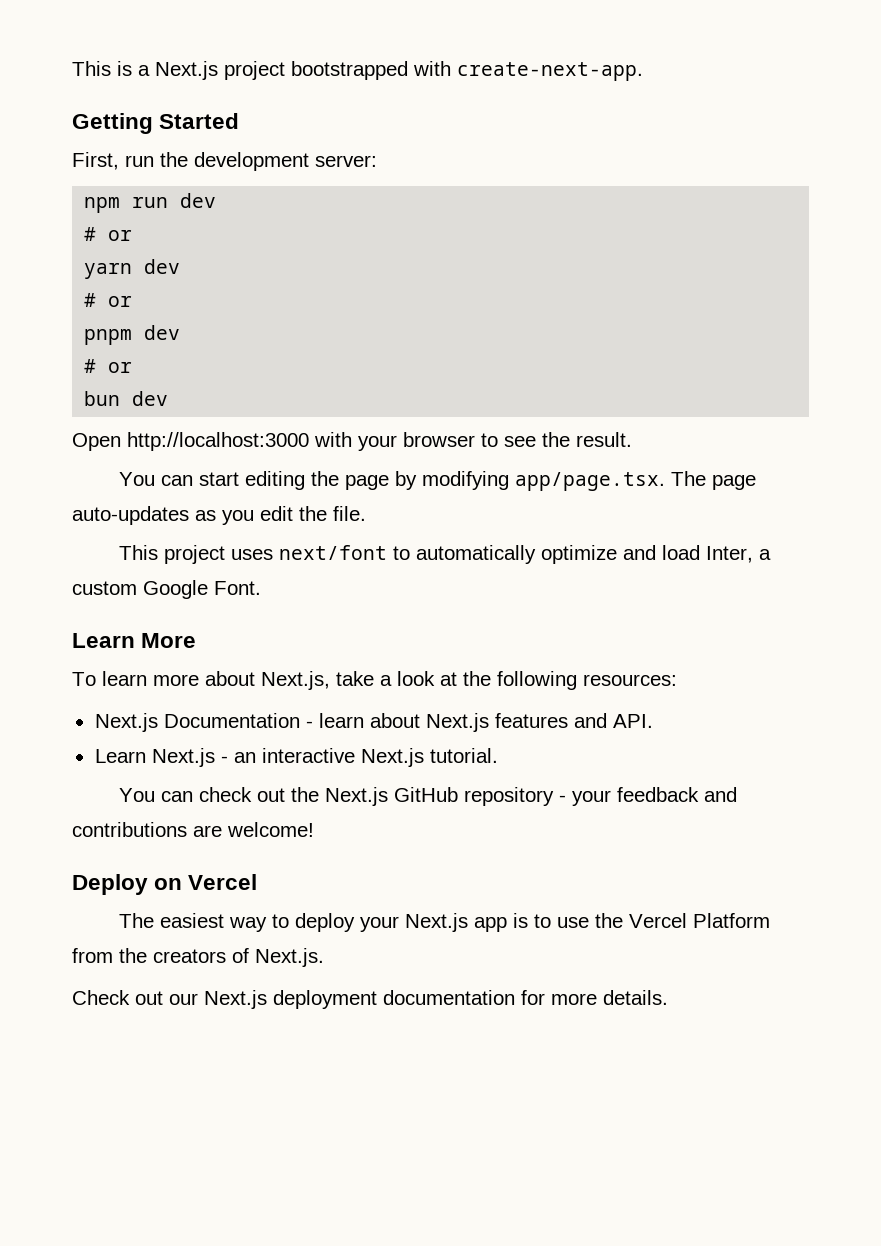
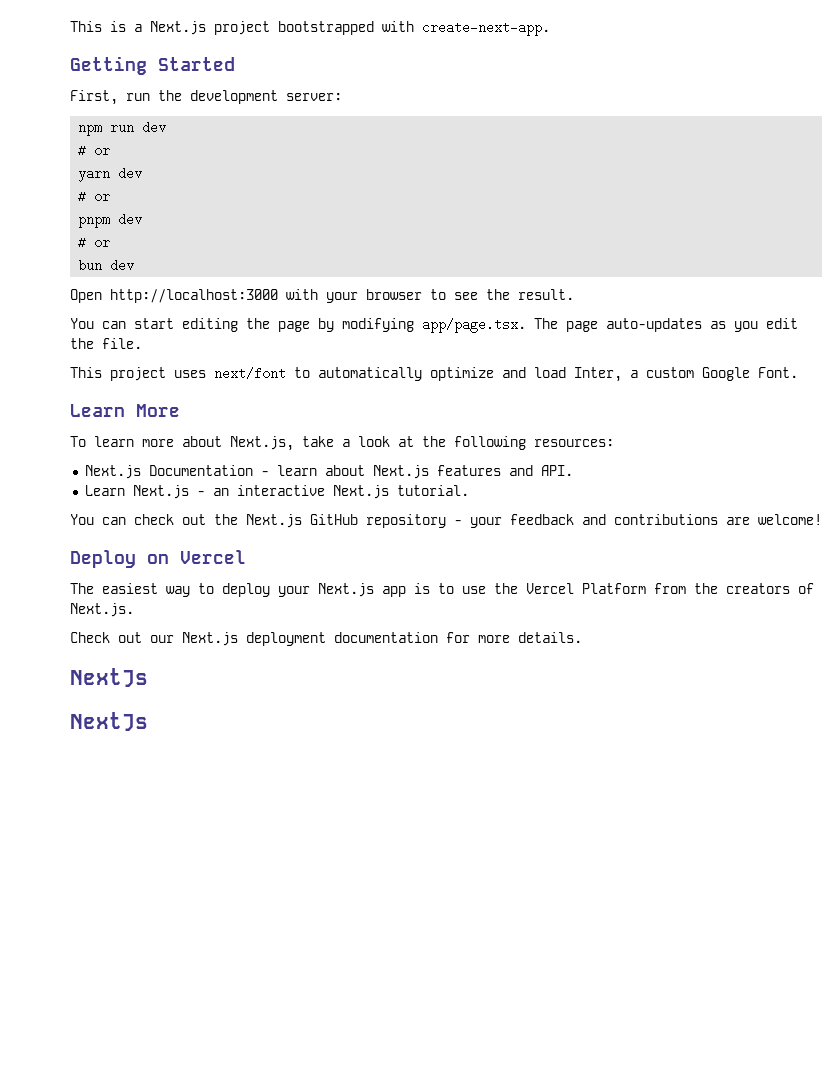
  Check out our Next.js deployment documentation for more details.
+ NextJs
+ NextJs

